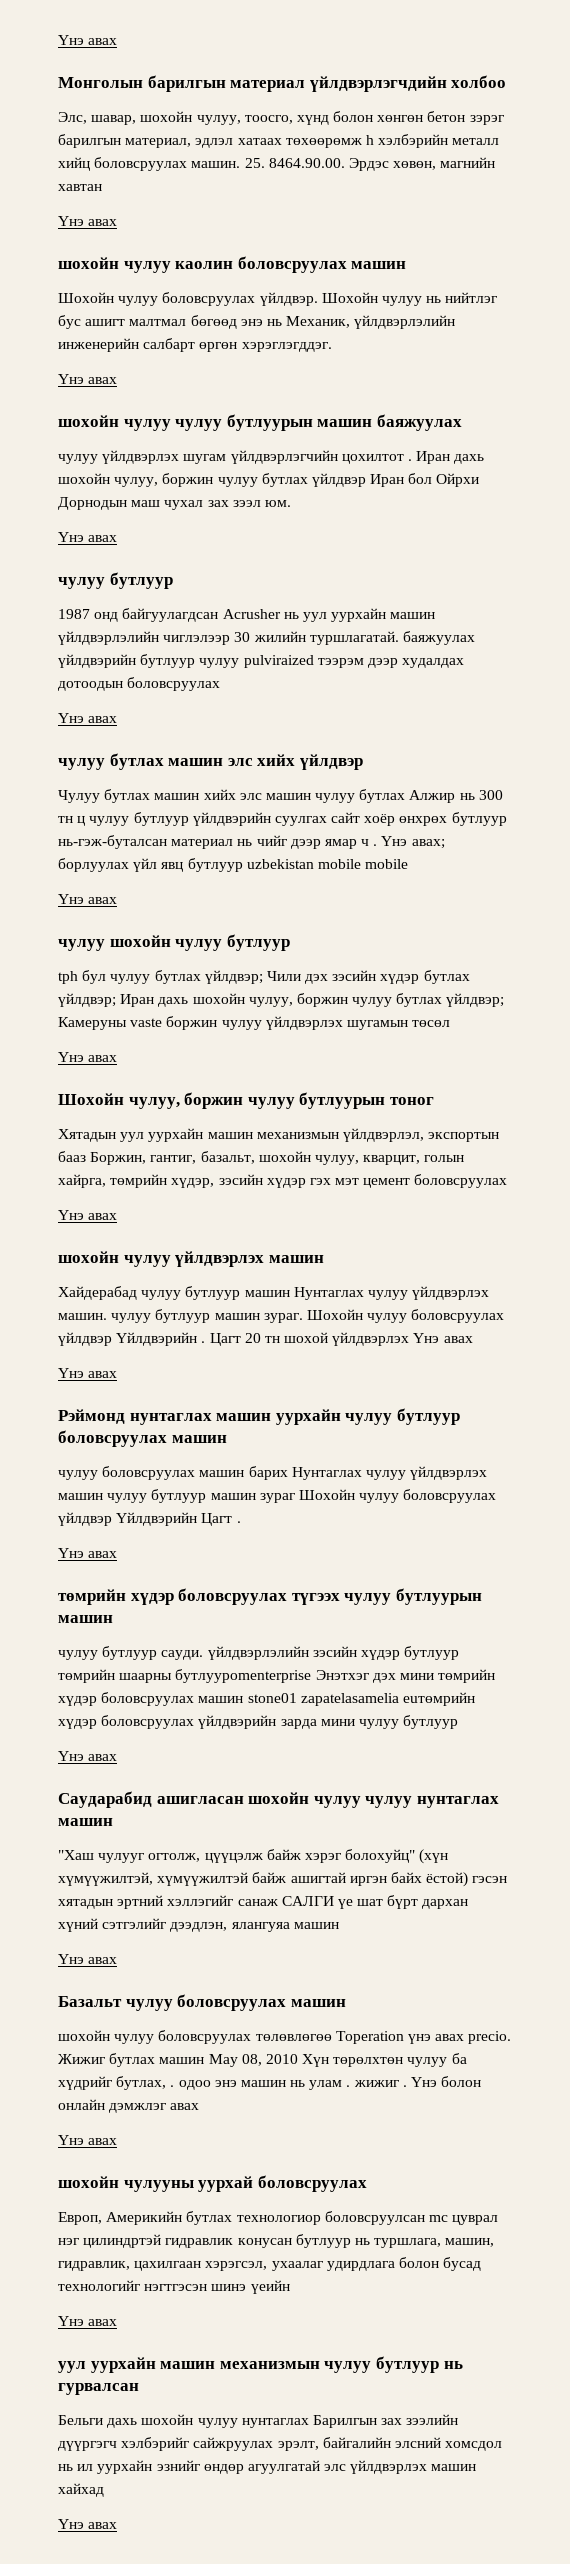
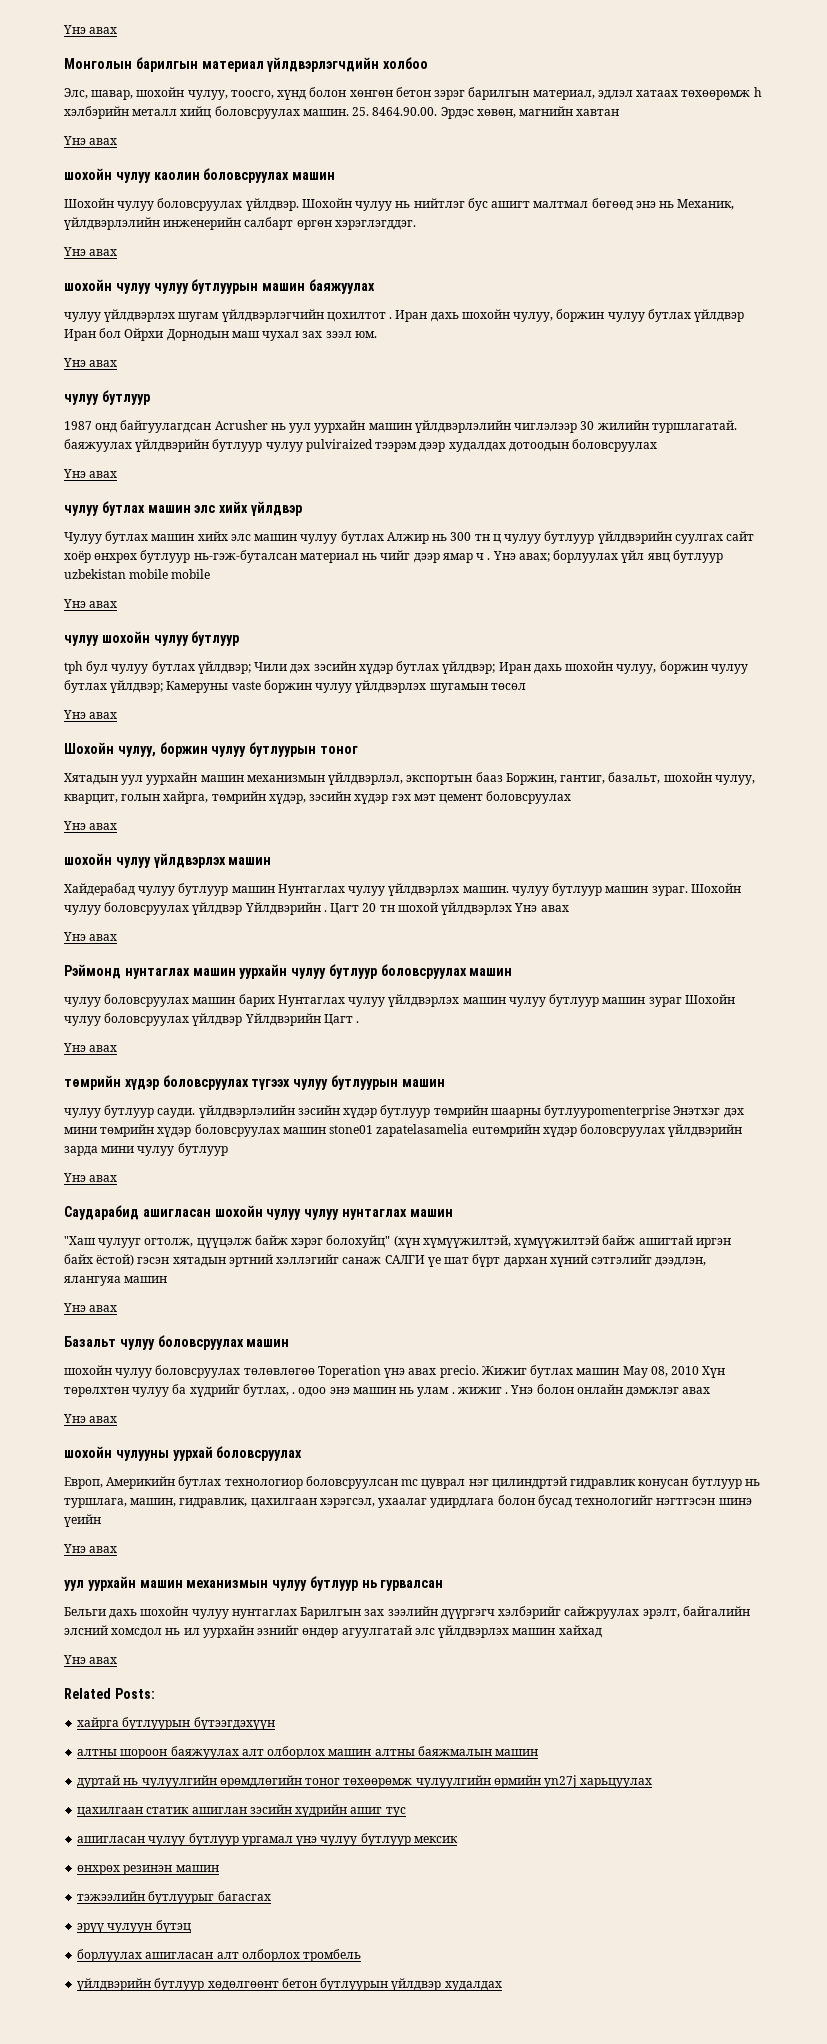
+ Related Posts:
+ хайрга бутлуурын бүтээгдэхүүн
+ алтны шороон баяжуулах алт олборлох машин алтны баяжмалын машин
+ дуртай нь чулуулгийн өрөмдлөгийн тоног төхөөрөмж чулуулгийн өрмийн yn27j харьцуулах
+ цахилгаан статик ашиглан зэсийн хүдрийн ашиг тус
+ ашигласан чулуу бутлуур ургамал үнэ чулуу бутлуур мексик
+ өнхрөх резинэн машин
+ тэжээлийн бутлуурыг багасгах
+ эрүү чулуун бүтэц
+ борлуулах ашигласан алт олборлох тромбель
+ үйлдвэрийн бутлуур хөдөлгөөнт бетон бутлуурын үйлдвэр худалдах

